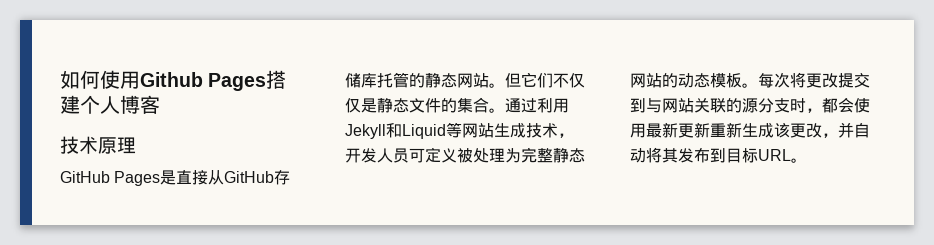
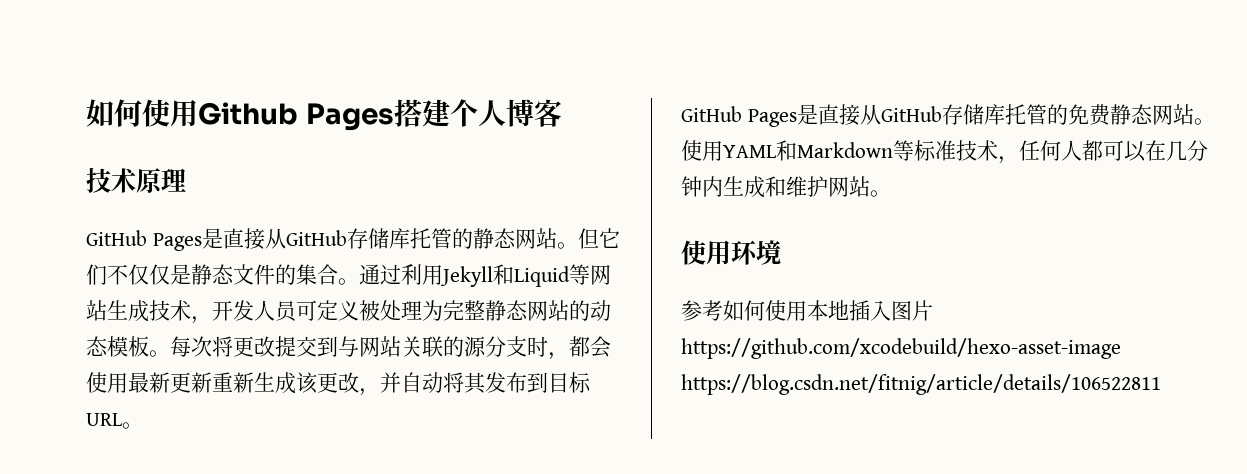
+ GitHub Pages是直接从GitHub存储库托管的免费静态网站。使用YAML和Markdown等标准技术，任何人都可以在几分钟内生成和维护网站。
+ 使用环境
+ 参考如何使用本地插入图片https://github.com/xcodebuild/hexo-asset-image https://blog.csdn.net/fitnig/article/details/106522811

